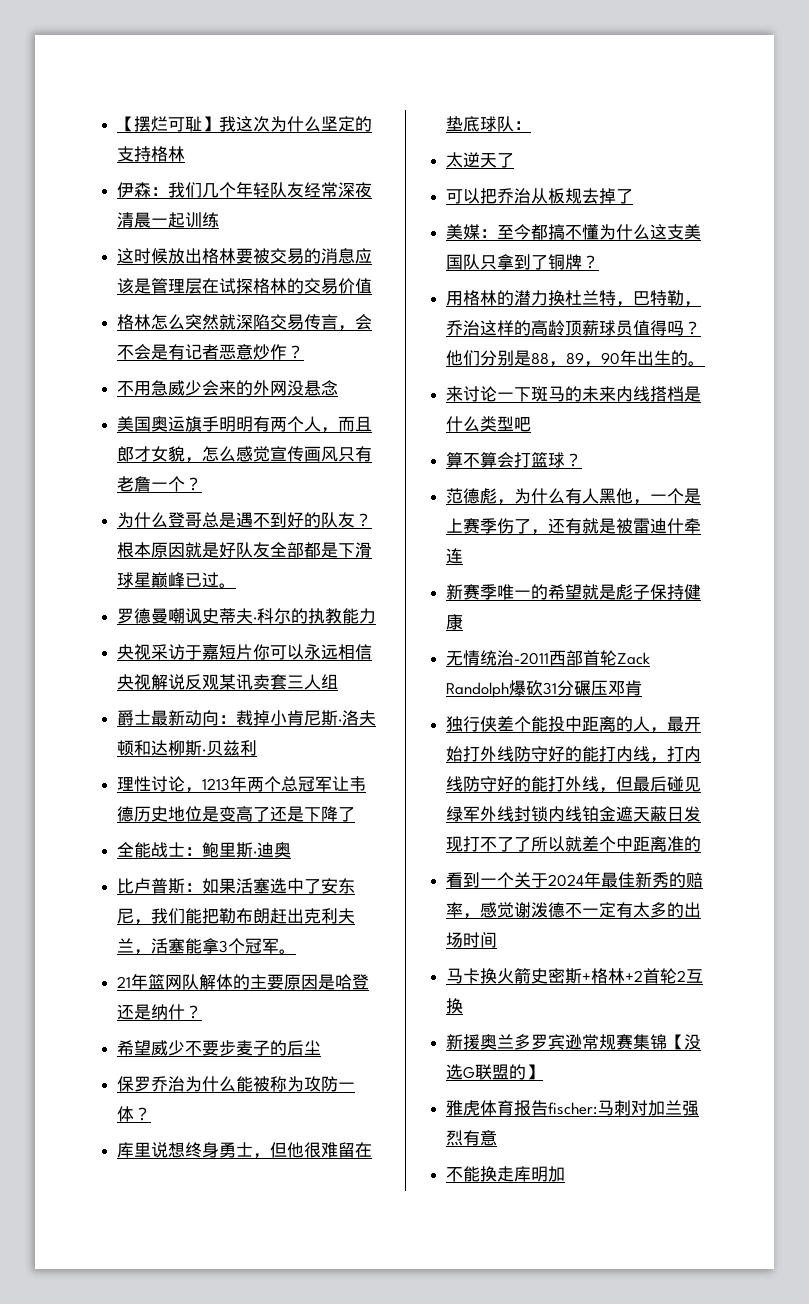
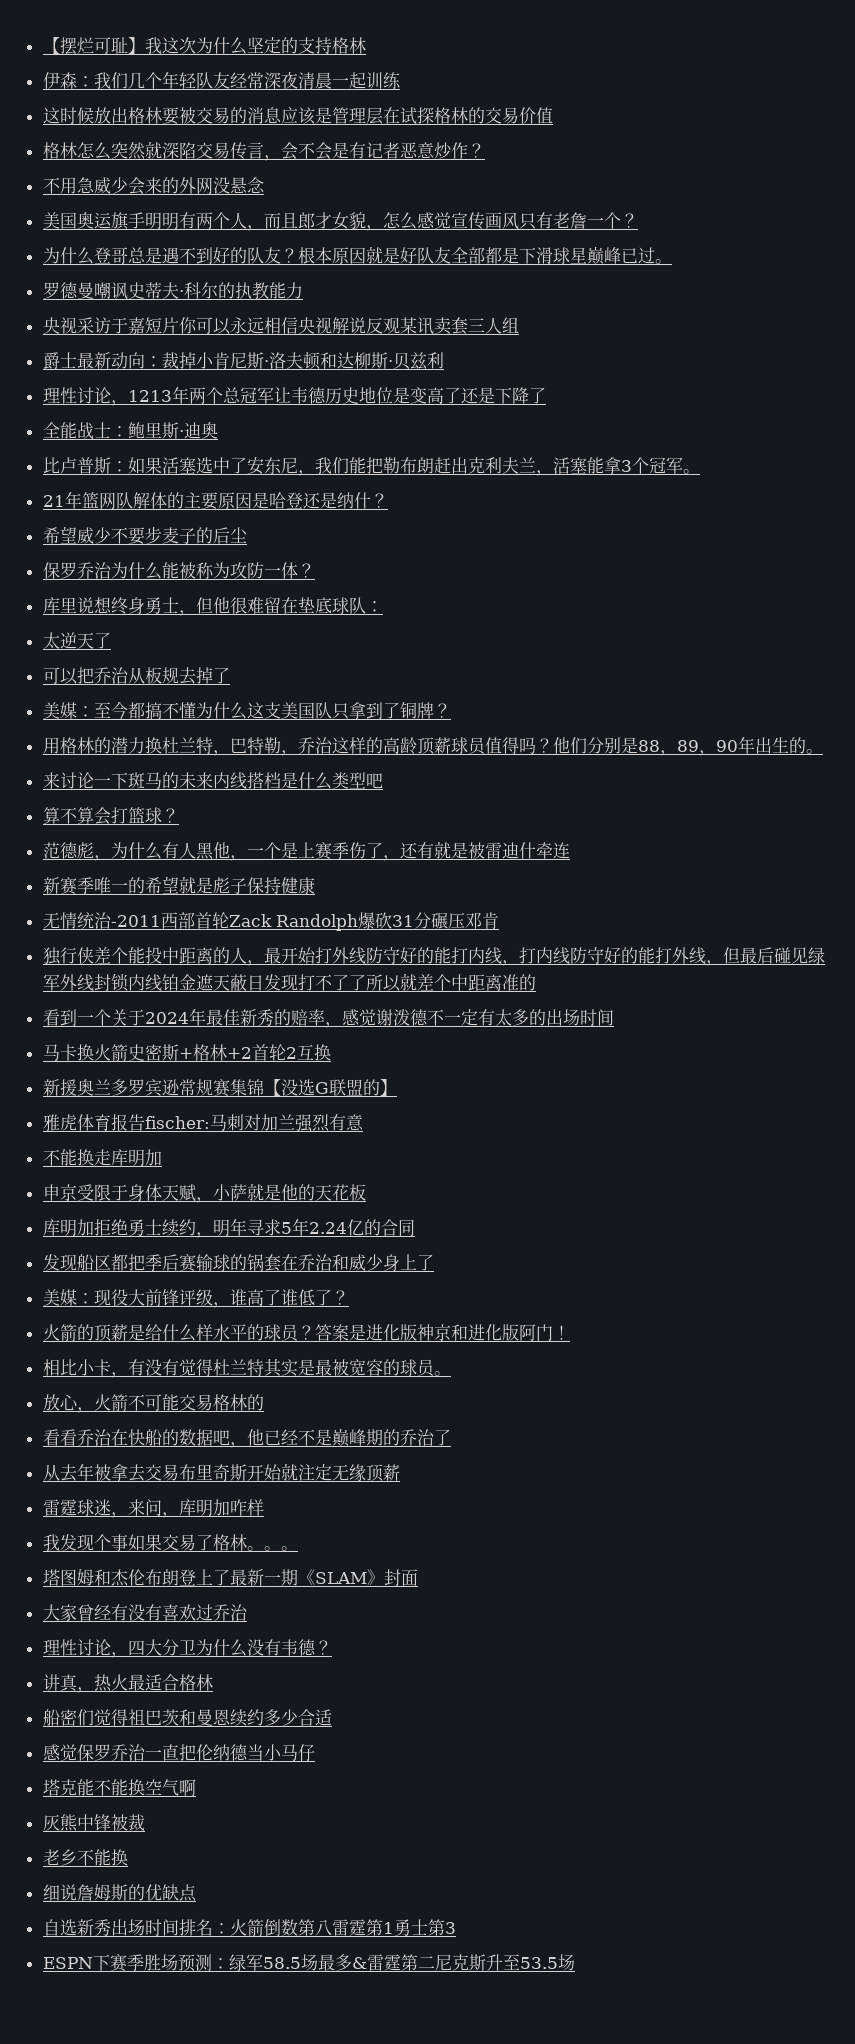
+ 申京受限于身体天赋，小萨就是他的天花板
+ 库明加拒绝勇士续约，明年寻求5年2.24亿的合同
+ 发现船区都把季后赛输球的锅套在乔治和威少身上了
+ 美媒：现役大前锋评级，谁高了谁低了？
+ 火箭的顶薪是给什么样水平的球员？答案是进化版神京和进化版阿门！
+ 相比小卡，有没有觉得杜兰特其实是最被宽容的球员。
+ 放心，火箭不可能交易格林的
+ 看看乔治在快船的数据吧，他已经不是巅峰期的乔治了
+ 从去年被拿去交易布里奇斯开始就注定无缘顶薪
+ 雷霆球迷，来问，库明加咋样
+ 我发现个事如果交易了格林。。。
+ 塔图姆和杰伦布朗登上了最新一期《SLAM》封面
+ 大家曾经有没有喜欢过乔治
+ 理性讨论，四大分卫为什么没有韦德？
+ 讲真，热火最适合格林
+ 船密们觉得祖巴茨和曼恩续约多少合适
+ 感觉保罗乔治一直把伦纳德当小马仔
+ 塔克能不能换空气啊
+ 灰熊中锋被裁
+ 老乡不能换
+ 细说詹姆斯的优缺点
+ 自选新秀出场时间排名：火箭倒数第八雷霆第1勇士第3
+ ESPN下赛季胜场预测：绿军58.5场最多&雷霆第二尼克斯升至53.5场

